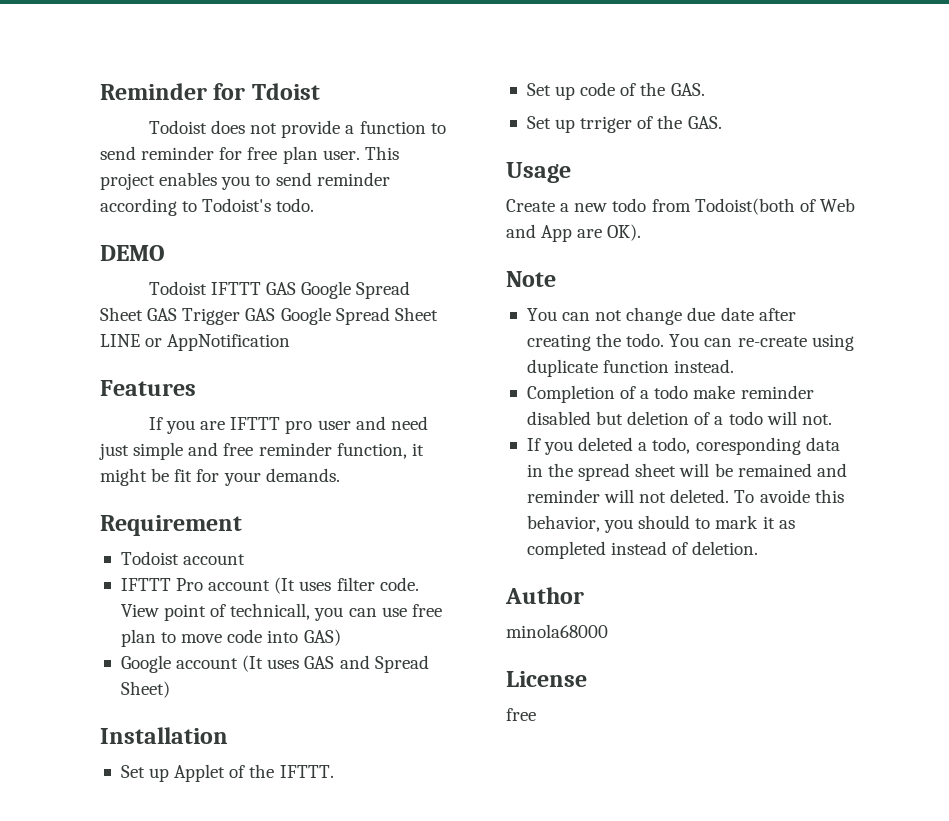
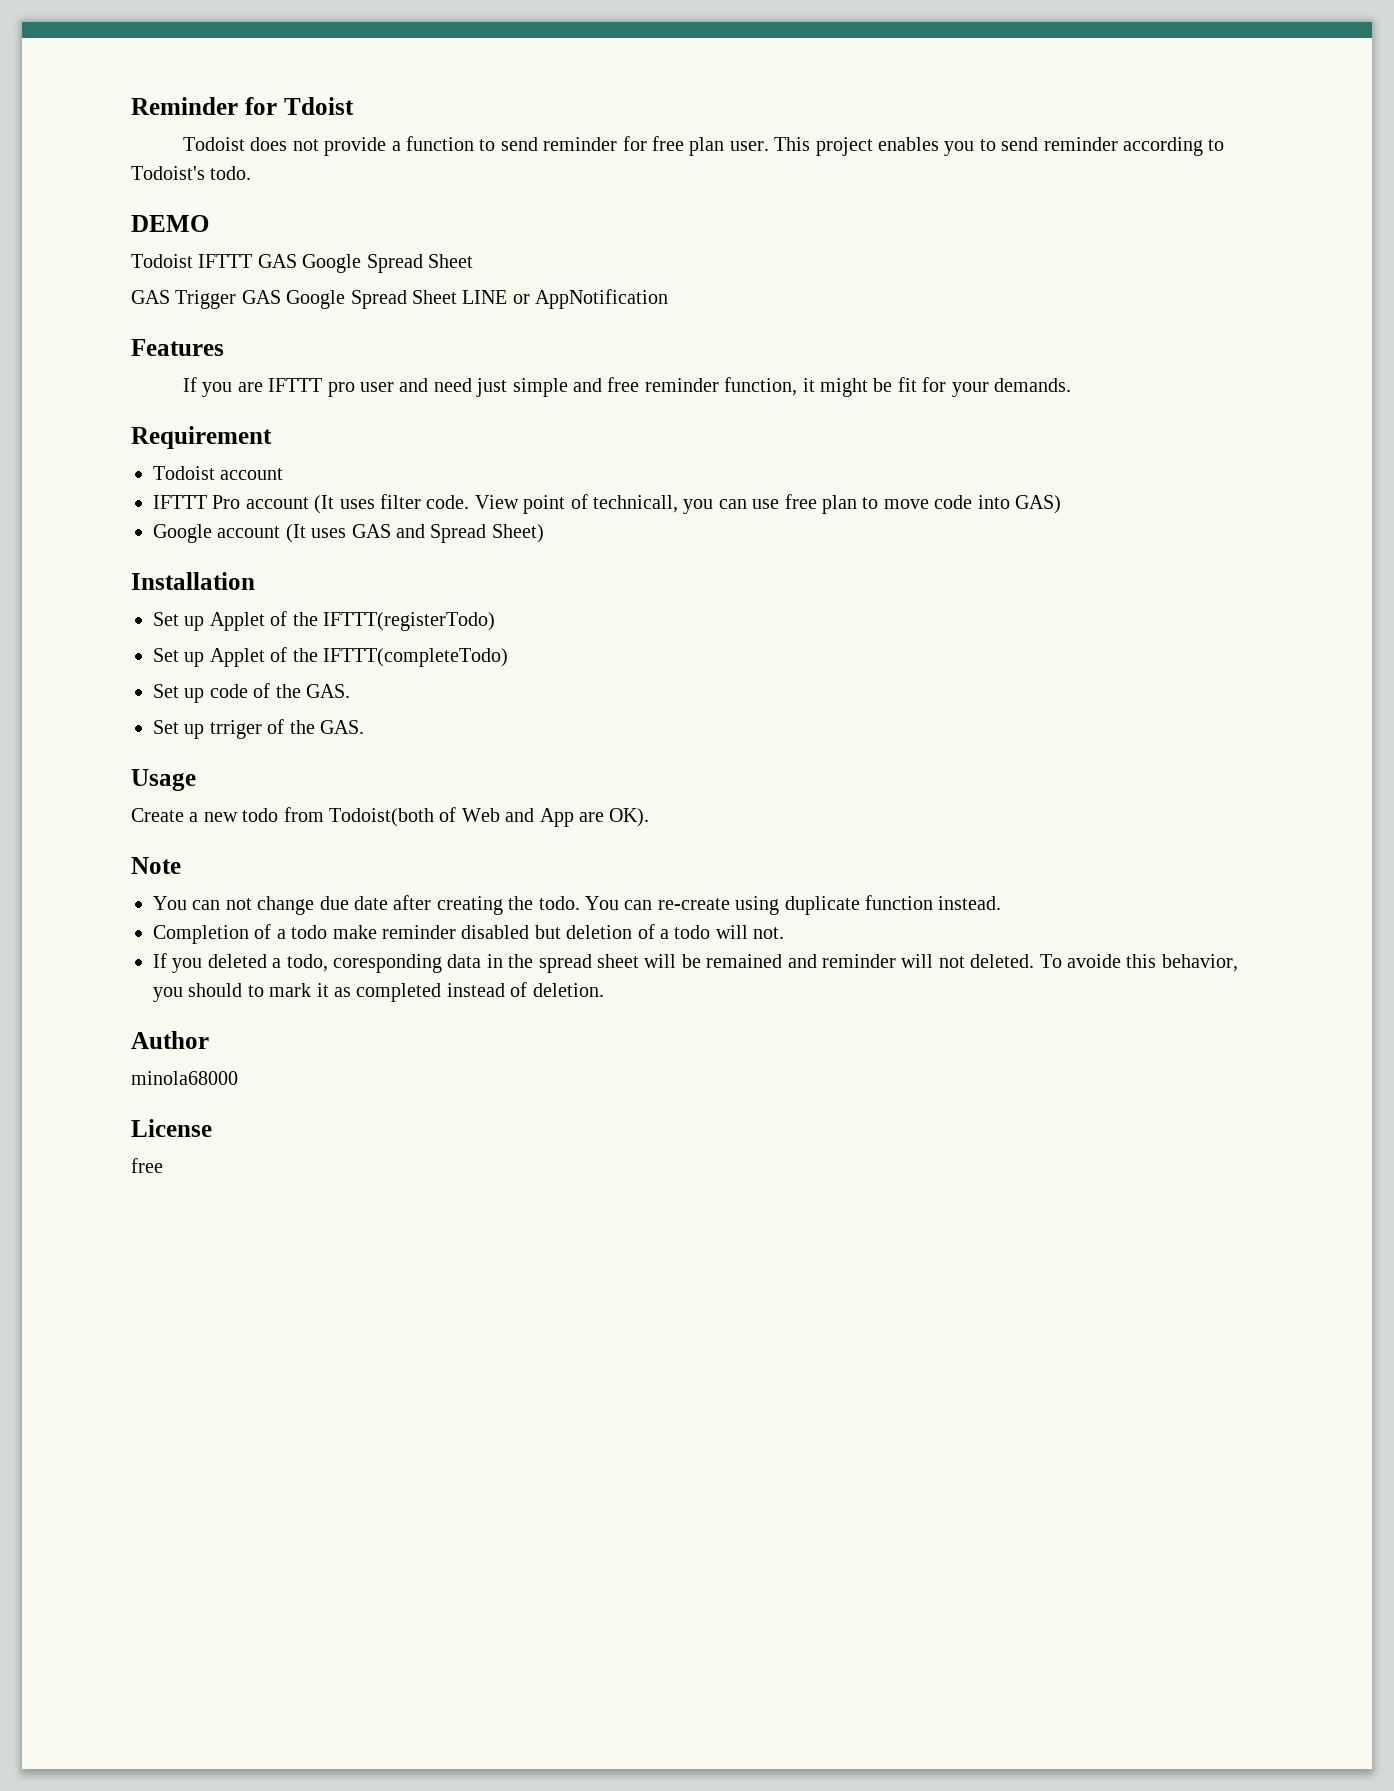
- Todoist IFTTT GAS Google Spread Sheet GAS Trigger GAS Google Spread Sheet LINE or AppNotification
+ Todoist IFTTT GAS Google Spread Sheet
+ GAS Trigger GAS Google Spread Sheet LINE or AppNotification
- Set up Applet of the IFTTT.
+ Set up Applet of the IFTTT(registerTodo)
+ Set up Applet of the IFTTT(completeTodo)

